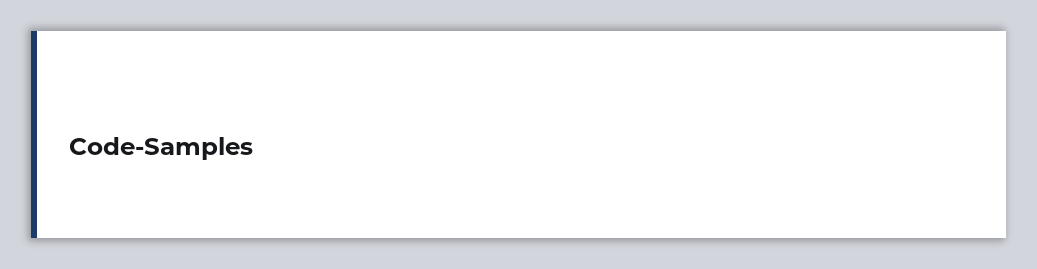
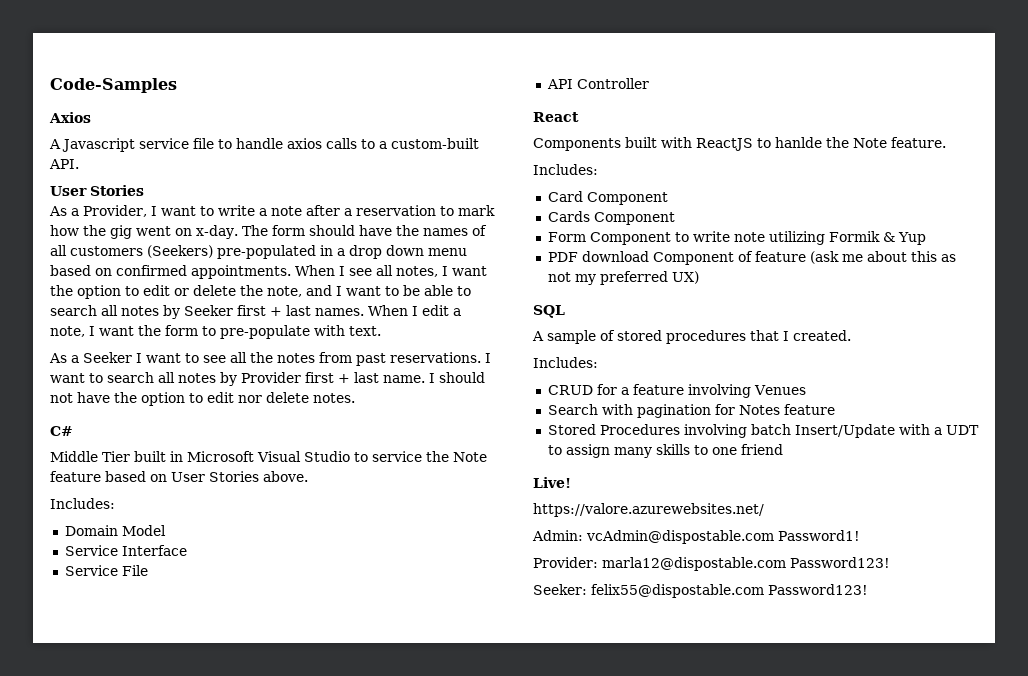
+ Axios
+ A Javascript service file to handle axios calls to a custom-built API.
+ User Stories
+ As a Provider, I want to write a note after a reservation to mark how the gig went on x-day. The form should have the names of all customers (Seekers) pre-populated in a drop down menu based on confirmed appointments. When I see all notes, I want the option to edit or delete the note, and I want to be able to search all notes by Seeker first + last names. When I edit a note, I want the form to pre-populate with text.
+ As a Seeker I want to see all the notes from past reservations. I want to search all notes by Provider first + last name. I should not have the option to edit nor delete notes.
+ C#
+ Middle Tier built in Microsoft Visual Studio to service the Note feature based on User Stories above.
+ Includes:
+ Domain Model
+ Service Interface
+ Service File
+ API Controller
+ React
+ Components built with ReactJS to hanlde the Note feature.
+ Includes:
+ Card Component
+ Cards Component
+ Form Component to write note utilizing Formik & Yup
+ PDF download Component of feature (ask me about this as not my preferred UX)
+ SQL
+ A sample of stored procedures that I created.
+ Includes:
+ CRUD for a feature involving Venues
+ Search with pagination for Notes feature
+ Stored Procedures involving batch Insert/Update with a UDT to assign many skills to one friend
+ Live!
+ https://valore.azurewebsites.net/
+ Admin: vcAdmin@dispostable.com Password1!
+ Provider: marla12@dispostable.com Password123!
+ Seeker: felix55@dispostable.com Password123!

